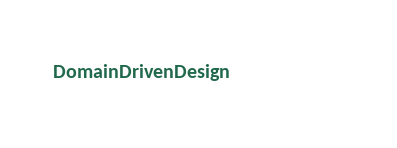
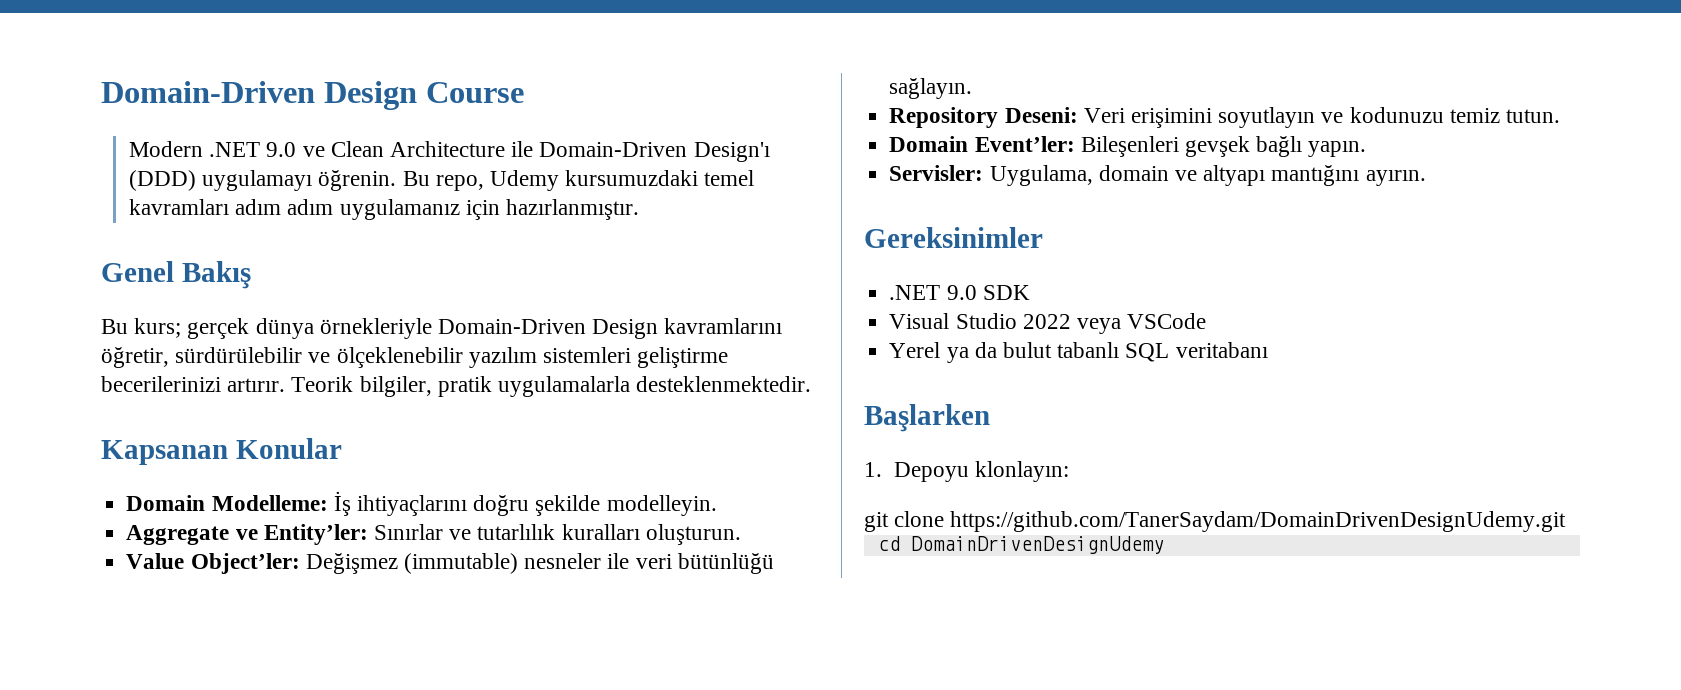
- DomainDrivenDesign
+ Domain-Driven Design Course
+ Modern .NET 9.0 ve Clean Architecture ile Domain-Driven Design'ı (DDD) uygulamayı öğrenin. Bu repo, Udemy kursumuzdaki temel kavramları adım adım uygulamanız için hazırlanmıştır.
+ Genel Bakış
+ Bu kurs; gerçek dünya örnekleriyle Domain-Driven Design kavramlarını öğretir, sürdürülebilir ve ölçeklenebilir yazılım sistemleri geliştirme becerilerinizi artırır. Teorik bilgiler, pratik uygulamalarla desteklenmektedir.
+ Kapsanan Konular
+ Domain Modelleme: İş ihtiyaçlarını doğru şekilde modelleyin.
+ Aggregate ve Entity’ler: Sınırlar ve tutarlılık kuralları oluşturun.
+ Value Object’ler: Değişmez (immutable) nesneler ile veri bütünlüğü sağlayın.
+ Repository Deseni: Veri erişimini soyutlayın ve kodunuzu temiz tutun.
+ Domain Event’ler: Bileşenleri gevşek bağlı yapın.
+ Servisler: Uygulama, domain ve altyapı mantığını ayırın.
+ Gereksinimler
+ .NET 9.0 SDK
+ Visual Studio 2022 veya VSCode
+ Yerel ya da bulut tabanlı SQL veritabanı
+ Başlarken
+ 1. Depoyu klonlayın:
+ git clone https://github.com/TanerSaydam/DomainDrivenDesignUdemy.git
+ cd DomainDrivenDesignUdemy

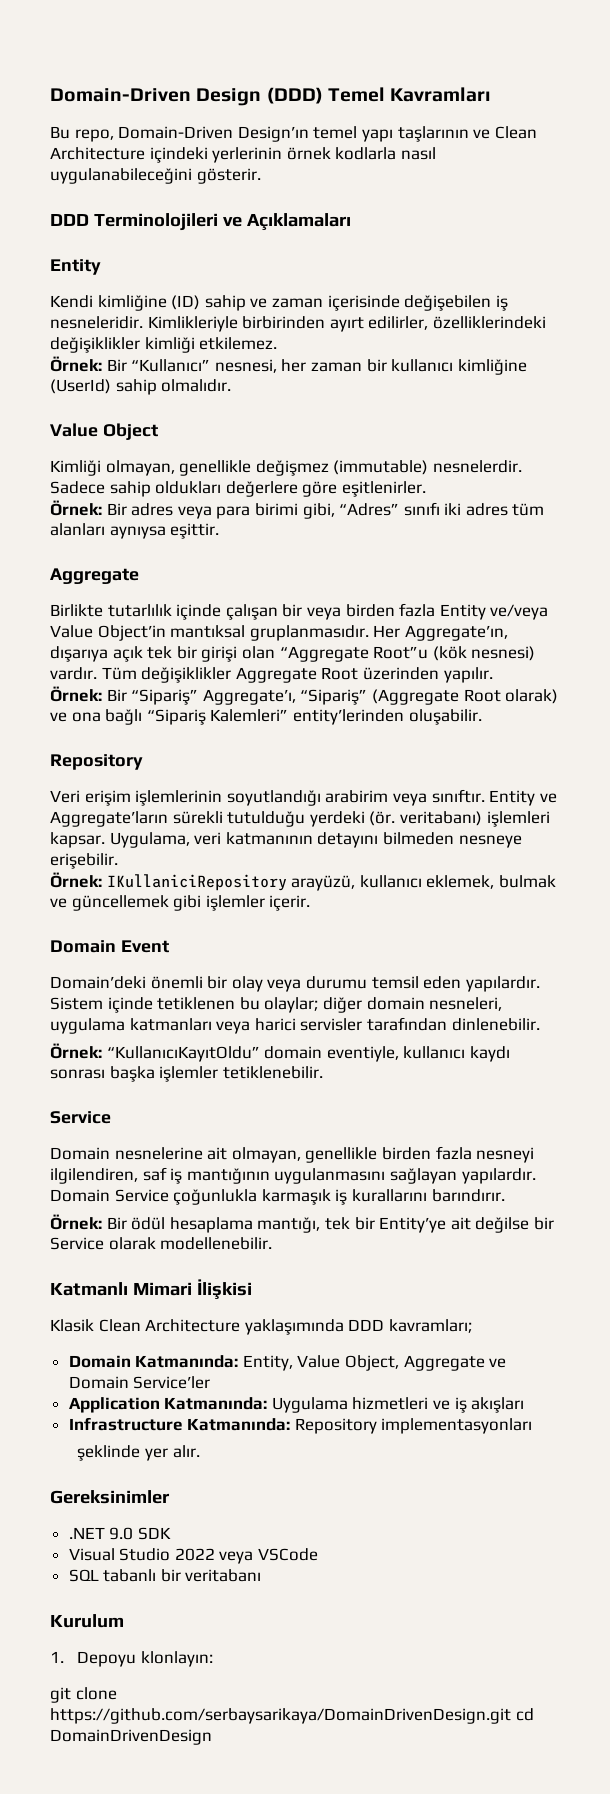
- Domain-Driven Design Course
- Modern .NET 9.0 ve Clean Architecture ile Domain-Driven Design'ı (DDD) uygulamayı öğrenin. Bu repo, Udemy kursumuzdaki temel kavramları adım adım uygulamanız için hazırlanmıştır.
- Genel Bakış
- Bu kurs; gerçek dünya örnekleriyle Domain-Driven Design kavramlarını öğretir, sürdürülebilir ve ölçeklenebilir yazılım sistemleri geliştirme becerilerinizi artırır. Teorik bilgiler, pratik uygulamalarla desteklenmektedir.
- Kapsanan Konular
- Domain Modelleme: İş ihtiyaçlarını doğru şekilde modelleyin.
- Aggregate ve Entity’ler: Sınırlar ve tutarlılık kuralları oluşturun.
- Value Object’ler: Değişmez (immutable) nesneler ile veri bütünlüğü sağlayın.
- Repository Deseni: Veri erişimini soyutlayın ve kodunuzu temiz tutun.
- Domain Event’ler: Bileşenleri gevşek bağlı yapın.
- Servisler: Uygulama, domain ve altyapı mantığını ayırın.
+ Domain-Driven Design (DDD) Temel Kavramları
+ Bu repo, Domain-Driven Design’ın temel yapı taşlarının ve Clean Architecture içindeki yerlerinin örnek kodlarla nasıl uygulanabileceğini gösterir.
+ DDD Terminolojileri ve Açıklamaları
+ Entity
+ Kendi kimliğine (ID) sahip ve zaman içerisinde değişebilen iş nesneleridir. Kimlikleriyle birbirinden ayırt edilirler, özelliklerindeki değişiklikler kimliği etkilemez.
+ Örnek: Bir “Kullanıcı” nesnesi, her zaman bir kullanıcı kimliğine (UserId) sahip olmalıdır.
+ Value Object
+ Kimliği olmayan, genellikle değişmez (immutable) nesnelerdir. Sadece sahip oldukları değerlere göre eşitlenirler.
+ Örnek: Bir adres veya para birimi gibi, “Adres” sınıfı iki adres tüm alanları aynıysa eşittir.
+ Aggregate
+ Birlikte tutarlılık içinde çalışan bir veya birden fazla Entity ve/veya Value Object’in mantıksal gruplanmasıdır. Her Aggregate’ın, dışarıya açık tek bir girişi olan “Aggregate Root”u (kök nesnesi) vardır. Tüm değişiklikler Aggregate Root üzerinden yapılır.
+ Örnek: Bir “Sipariş” Aggregate’ı, “Sipariş” (Aggregate Root olarak) ve ona bağlı “Sipariş Kalemleri” entity’lerinden oluşabilir.
+ Repository
+ Veri erişim işlemlerinin soyutlandığı arabirim veya sınıftır. Entity ve Aggregate’ların sürekli tutulduğu yerdeki (ör. veritabanı) işlemleri kapsar. Uygulama, veri katmanının detayını bilmeden nesneye erişebilir.
+ Örnek: IKullaniciRepository arayüzü, kullanıcı eklemek, bulmak ve güncellemek gibi işlemler içerir.
+ Domain Event
+ Domain’deki önemli bir olay veya durumu temsil eden yapılardır. Sistem içinde tetiklenen bu olaylar; diğer domain nesneleri, uygulama katmanları veya harici servisler tarafından dinlenebilir.
+ Örnek: “KullanıcıKayıtOldu” domain eventiyle, kullanıcı kaydı sonrası başka işlemler tetiklenebilir.
+ Service
+ Domain nesnelerine ait olmayan, genellikle birden fazla nesneyi ilgilendiren, saf iş mantığının uygulanmasını sağlayan yapılardır. Domain Service çoğunlukla karmaşık iş kurallarını barındırır.
+ Örnek: Bir ödül hesaplama mantığı, tek bir Entity’ye ait değilse bir Service olarak modellenebilir.
+ Katmanlı Mimari İlişkisi
+ Klasik Clean Architecture yaklaşımında DDD kavramları;
+ Domain Katmanında: Entity, Value Object, Aggregate ve Domain Service’ler
+ Application Katmanında: Uygulama hizmetleri ve iş akışları
+ Infrastructure Katmanında: Repository implementasyonları
+ şeklinde yer alır.
- Yerel ya da bulut tabanlı SQL veritabanı
+ SQL tabanlı bir veritabanı
- Başlarken
+ Kurulum
- git clone https://github.com/TanerSaydam/DomainDrivenDesignUdemy.git
- cd DomainDrivenDesignUdemy
+ git clone https://github.com/serbaysarikaya/DomainDrivenDesign.git cd DomainDrivenDesign

